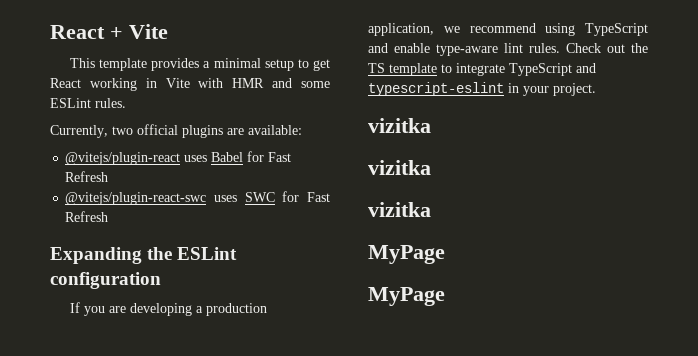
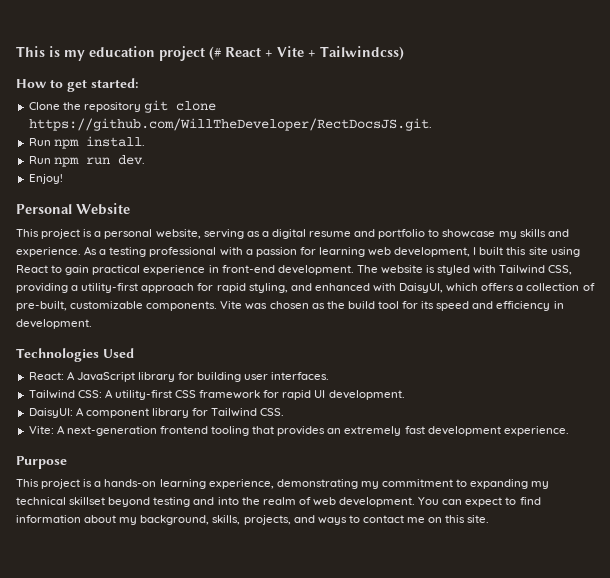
- React + Vite
- This template provides a minimal setup to get React working in Vite with HMR and some ESLint rules.
- Currently, two official plugins are available:
- @vitejs/plugin-react uses Babel for Fast Refresh
- @vitejs/plugin-react-swc uses SWC for Fast Refresh
- Expanding the ESLint configuration
- If you are developing a production application, we recommend using TypeScript and enable type-aware lint rules. Check out the TS template to integrate TypeScript and typescript-eslint in your project.
- vizitka
- vizitka
- vizitka
- MyPage
- MyPage
+ This is my education project (# React + Vite + Tailwindcss)
+ How to get started:
+ Clone the repository git clone https://github.com/WillTheDeveloper/RectDocsJS.git.
+ Run npm install.
+ Run npm run dev.
+ Enjoy!
+ Personal Website
+ This project is a personal website, serving as a digital resume and portfolio to showcase my skills and experience. As a testing professional with a passion for learning web development, I built this site using React to gain practical experience in front-end development. The website is styled with Tailwind CSS, providing a utility-first approach for rapid styling, and enhanced with DaisyUI, which offers a collection of pre-built, customizable components. Vite was chosen as the build tool for its speed and efficiency in development.
+ Technologies Used
+ React: A JavaScript library for building user interfaces.
+ Tailwind CSS: A utility-first CSS framework for rapid UI development.
+ DaisyUI: A component library for Tailwind CSS.
+ Vite: A next-generation frontend tooling that provides an extremely fast development experience.
+ Purpose
+ This project is a hands-on learning experience, demonstrating my commitment to expanding my technical skillset beyond testing and into the realm of web development. You can expect to find information about my background, skills, projects, and ways to contact me on this site.

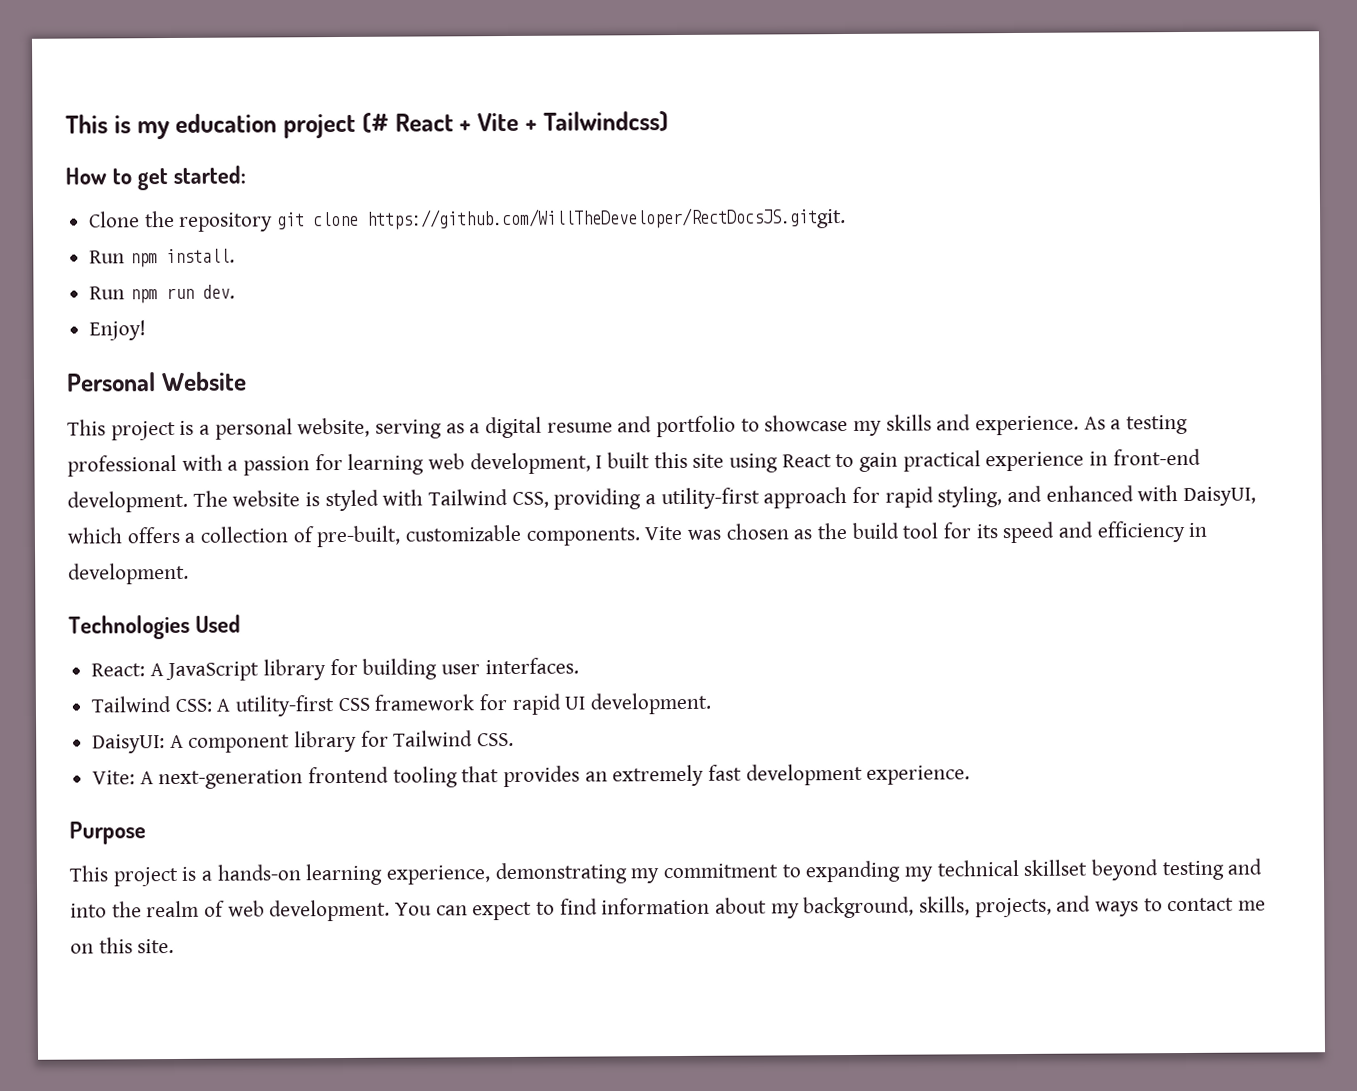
- Clone the repository git clone https://github.com/WillTheDeveloper/RectDocsJS.git.
+ Clone the repository git clone https://github.com/WillTheDeveloper/RectDocsJS.gitgit.

